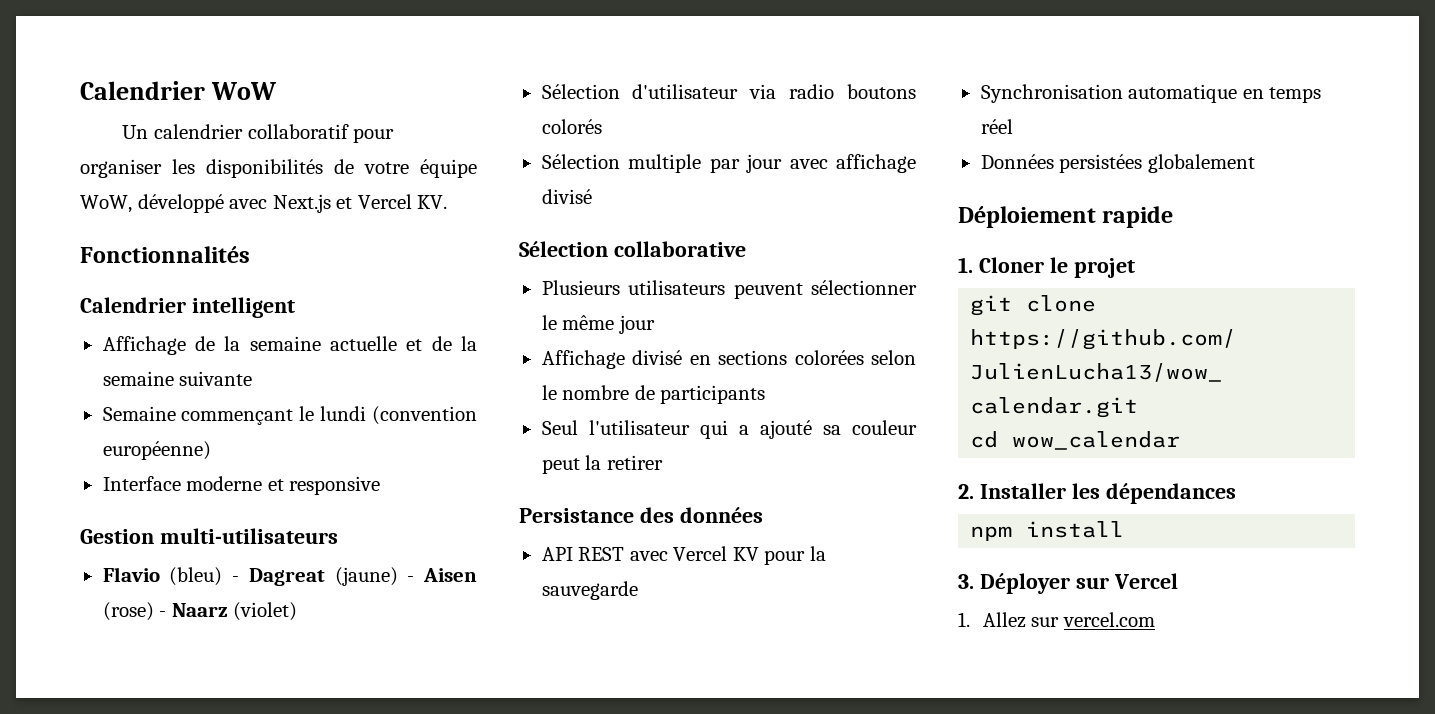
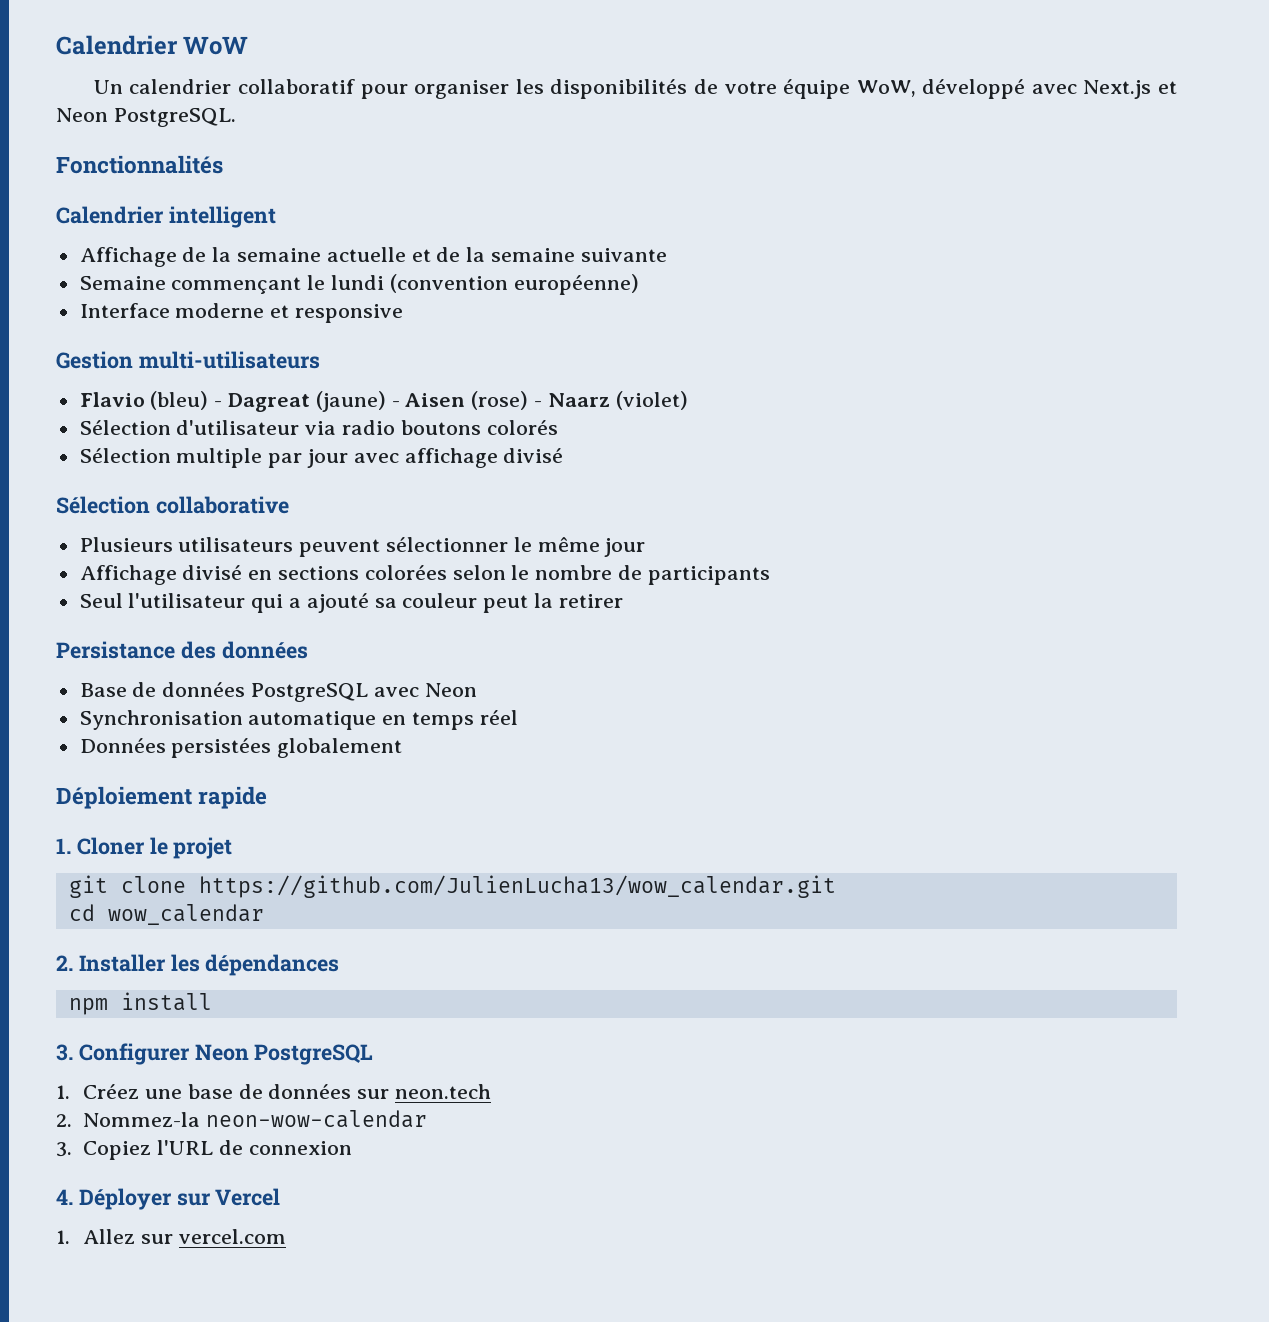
- Un calendrier collaboratif pour organiser les disponibilités de votre équipe WoW, développé avec Next.js et Vercel KV.
+ Un calendrier collaboratif pour organiser les disponibilités de votre équipe WoW, développé avec Next.js et Neon PostgreSQL.
- API REST avec Vercel KV pour la sauvegarde
+ Base de données PostgreSQL avec Neon
- 3. Déployer sur Vercel
+ 3. Configurer Neon PostgreSQL
+ 1. Créez une base de données sur neon.tech
+ 2. Nommez-la neon-wow-calendar
+ 3. Copiez l'URL de connexion
+ 4. Déployer sur Vercel

